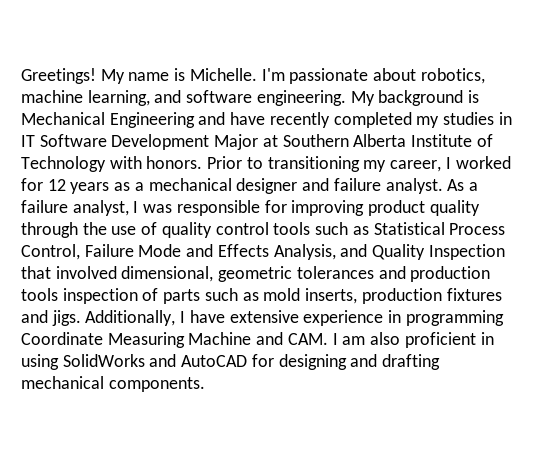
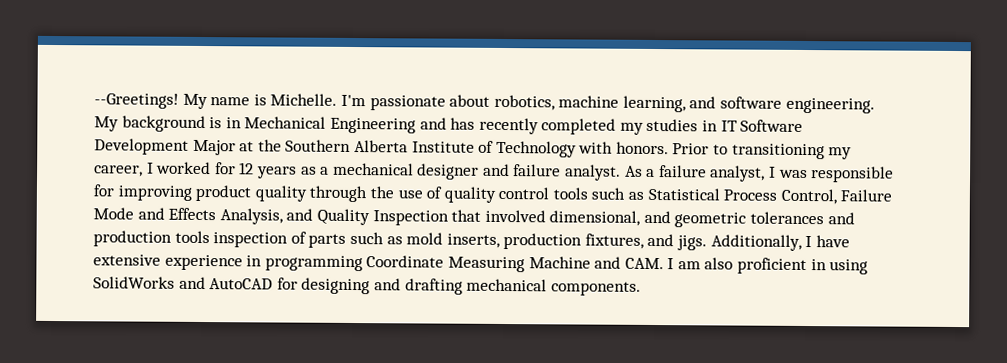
- Greetings!
+ --Greetings!
- My background is Mechanical Engineering and have recently completed my studies in IT Software Development Major at Southern Alberta Institute of Technology with honors.
+ My background is in Mechanical Engineering and has recently completed my studies in IT Software Development Major at the Southern Alberta Institute of Technology with honors.
- As a failure analyst, I was responsible for improving product quality through the use of quality control tools such as Statistical Process Control, Failure Mode and Effects Analysis, and Quality Inspection that involved dimensional, geometric tolerances and production tools inspection of parts such as mold inserts, production fixtures and jigs.
+ As a failure analyst, I was responsible for improving product quality through the use of quality control tools such as Statistical Process Control, Failure Mode and Effects Analysis, and Quality Inspection that involved dimensional, and geometric tolerances and production tools inspection of parts such as mold inserts, production fixtures, and jigs.

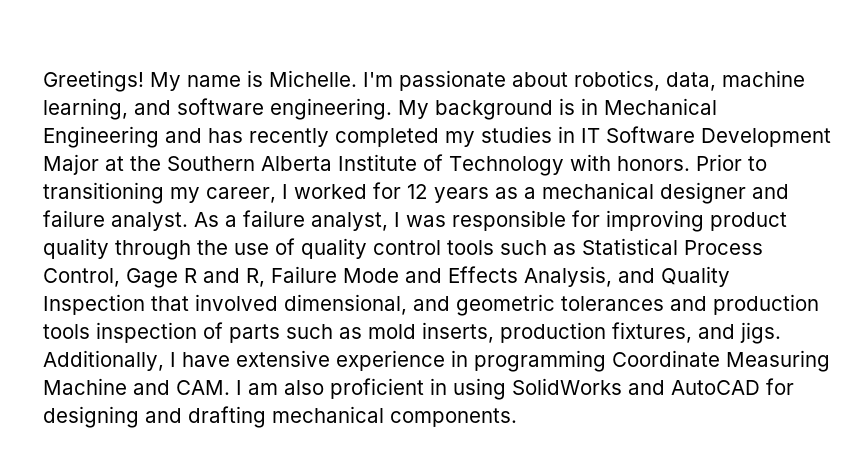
- --Greetings!
+ Greetings!
- I'm passionate about robotics, machine learning, and software engineering.
+ I'm passionate about robotics, data, machine learning, and software engineering.
- As a failure analyst, I was responsible for improving product quality through the use of quality control tools such as Statistical Process Control, Failure Mode and Effects Analysis, and Quality Inspection that involved dimensional, and geometric tolerances and production tools inspection of parts such as mold inserts, production fixtures, and jigs.
+ As a failure analyst, I was responsible for improving product quality through the use of quality control tools such as Statistical Process Control, Gage R and R, Failure Mode and Effects Analysis, and Quality Inspection that involved dimensional, and geometric tolerances and production tools inspection of parts such as mold inserts, production fixtures, and jigs.

